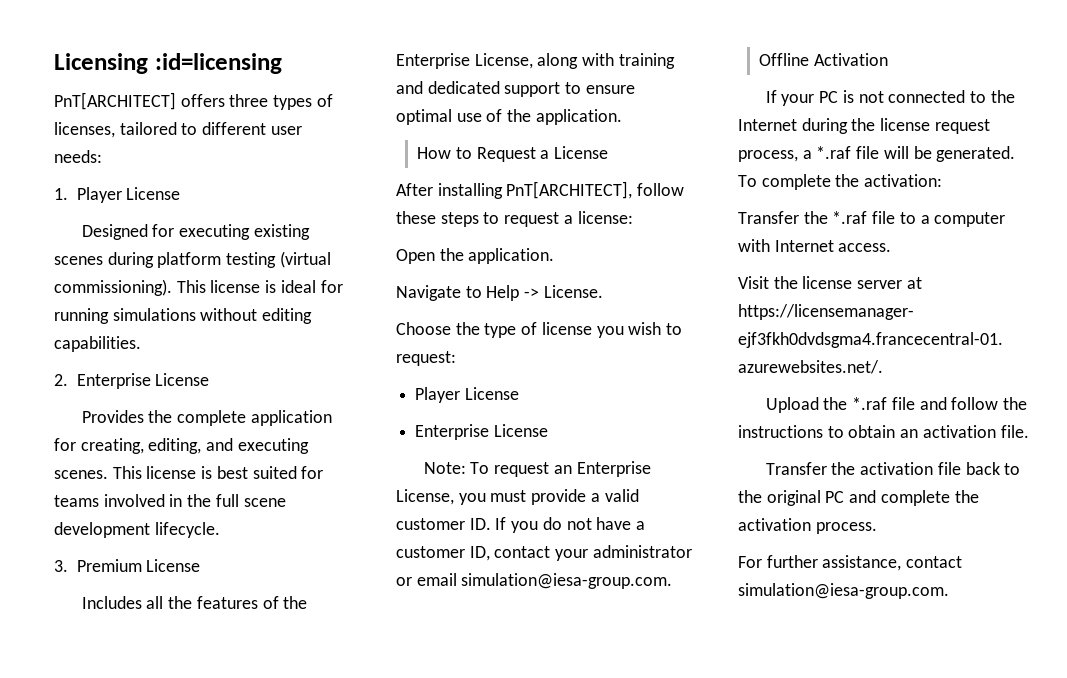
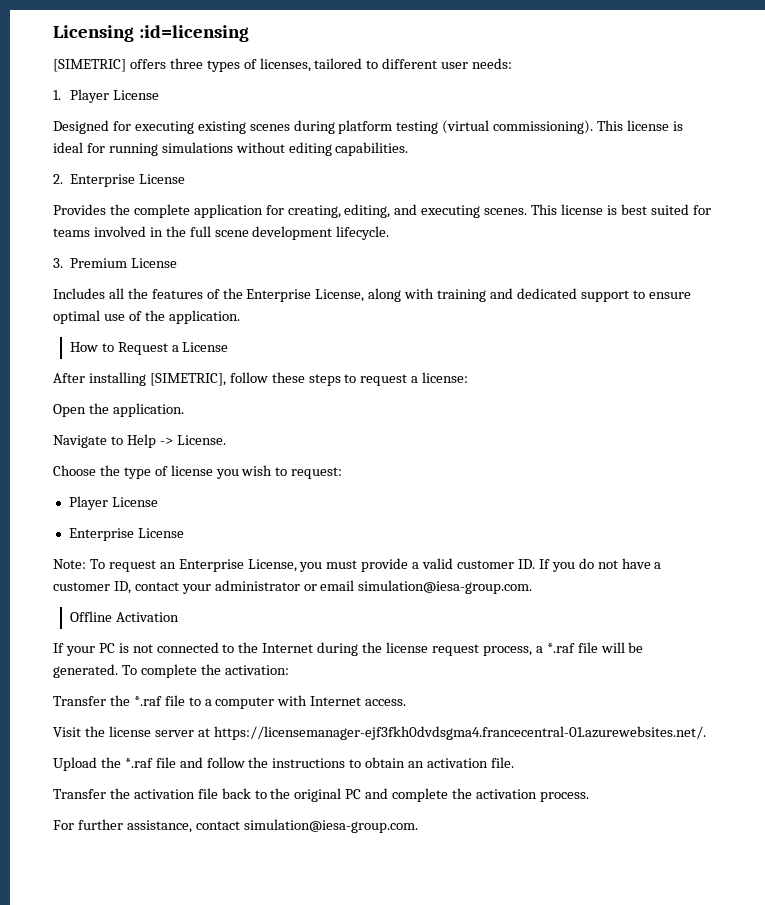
- PnT[ARCHITECT] offers three types of licenses, tailored to different user needs:
+ [SIMETRIC] offers three types of licenses, tailored to different user needs:
- After installing PnT[ARCHITECT], follow these steps to request a license:
+ After installing [SIMETRIC], follow these steps to request a license:

